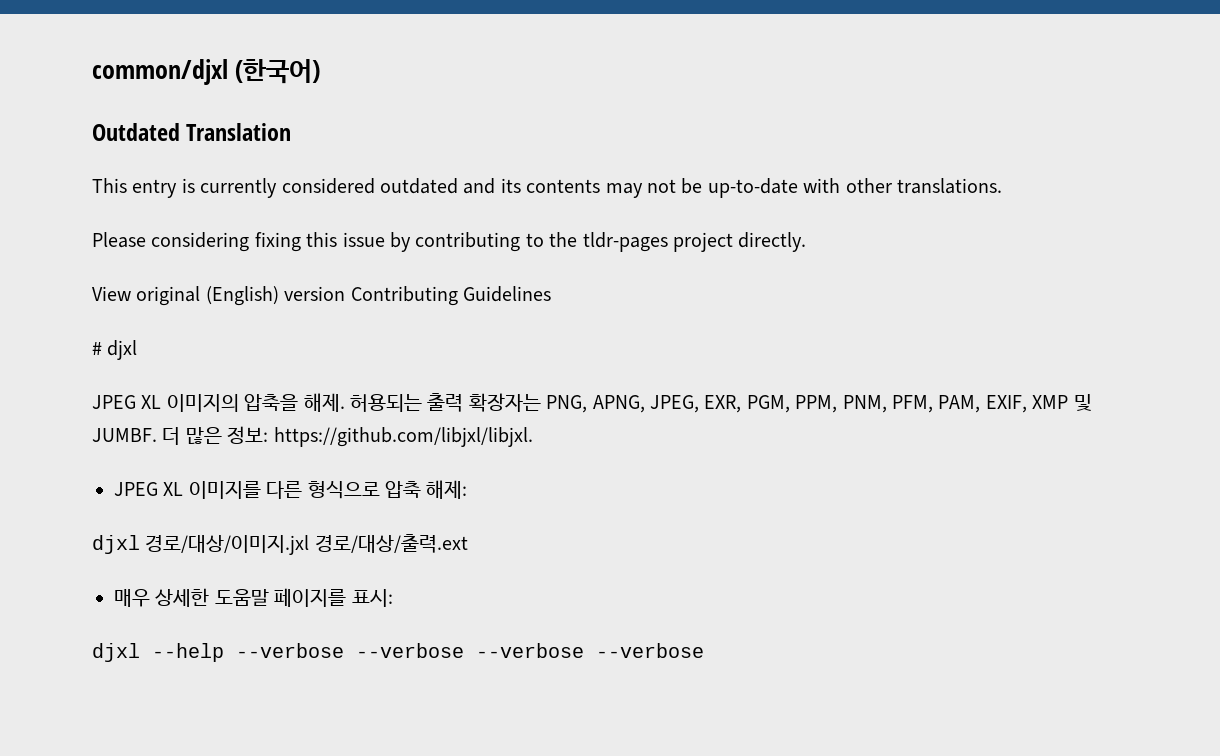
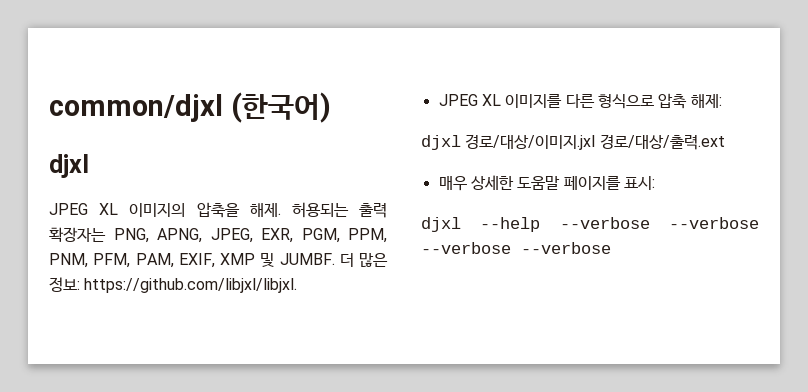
  common/djxl (한국어)
- Outdated Translation
- This entry is currently considered outdated and its contents may not be up-to-date with other translations.
- Please considering fixing this issue by contributing to the tldr-pages project directly.
- View original (English) version Contributing Guidelines
- # djxl
+ djxl

